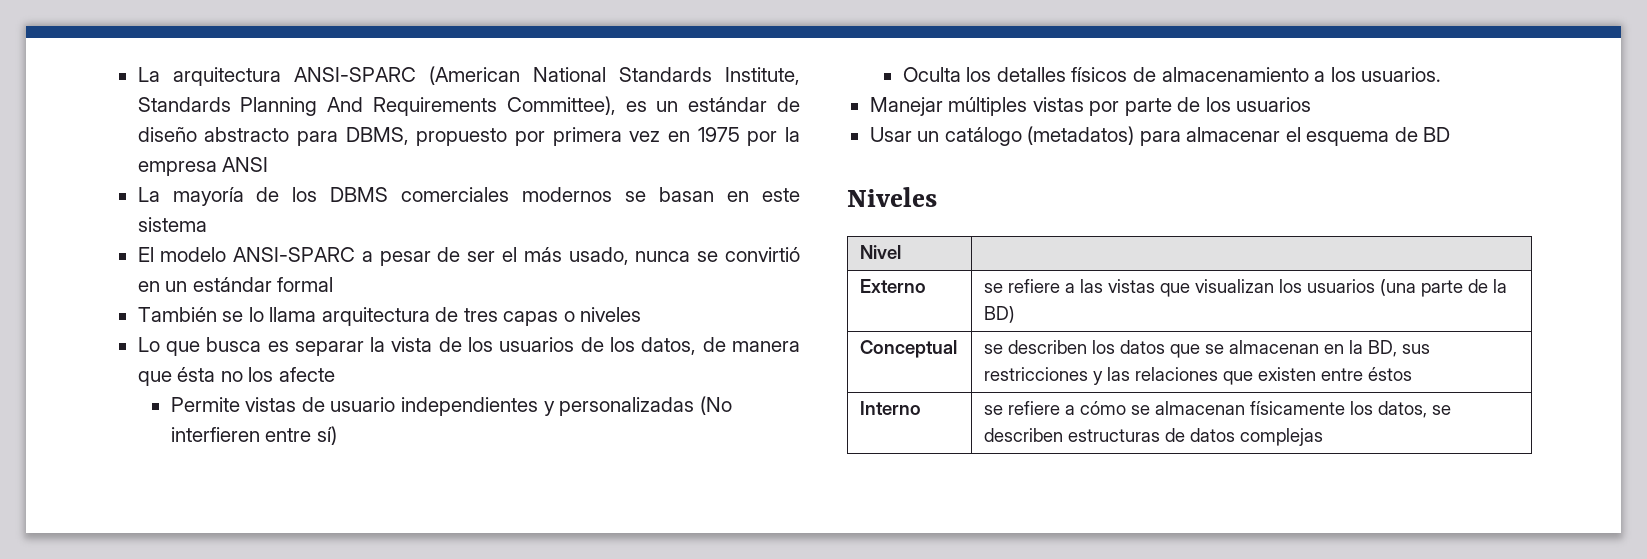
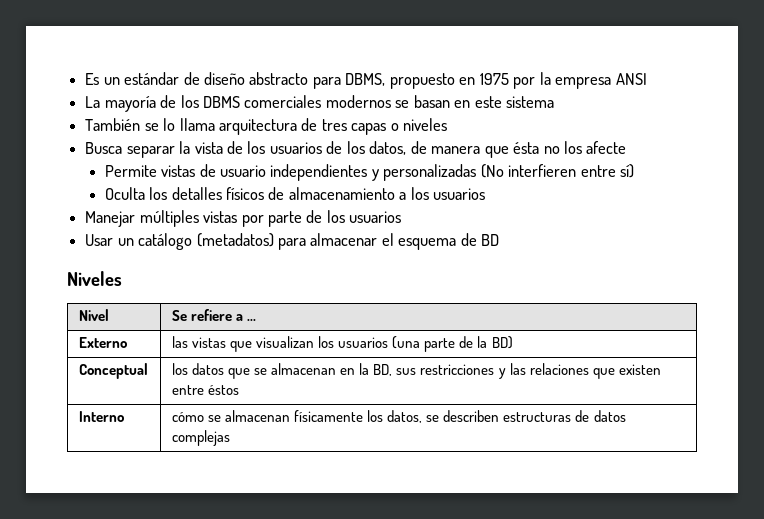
- La arquitectura ANSI-SPARC (American National Standards Institute, Standards Planning And Requirements Committee), es un estándar de diseño abstracto para DBMS, propuesto por primera vez en 1975 por la empresa ANSI
+ Es un estándar de diseño abstracto para DBMS, propuesto en 1975 por la empresa ANSI
- El modelo ANSI-SPARC a pesar de ser el más usado, nunca se convirtió en un estándar formal
- Lo que busca es separar la vista de los usuarios de los datos, de manera que ésta no los afecte
+ Busca separar la vista de los usuarios de los datos, de manera que ésta no los afecte
- Oculta los detalles físicos de almacenamiento a los usuarios.
+ Oculta los detalles físicos de almacenamiento a los usuarios
- Nivel |
- Externo | se refiere a las vistas que visualizan los usuarios (una parte de la BD)
+ Nivel | Se refiere a ...
+ Externo | las vistas que visualizan los usuarios (una parte de la BD)
- Conceptual | se describen los datos que se almacenan en la BD, sus restricciones y las relaciones que existen entre éstos
+ Conceptual | los datos que se almacenan en la BD, sus restricciones y las relaciones que existen entre éstos
- Interno | se refiere a cómo se almacenan físicamente los datos, se describen estructuras de datos complejas
+ Interno | cómo se almacenan físicamente los datos, se describen estructuras de datos complejas

